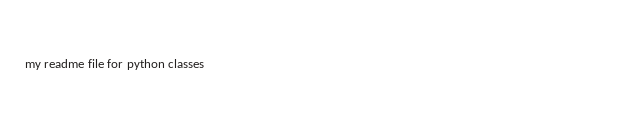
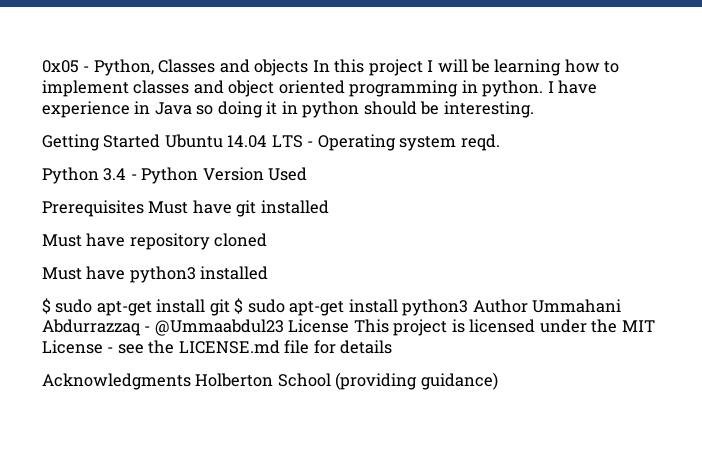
- my readme file for python classes
+ 0x05 - Python, Classes and objects In this project I will be learning how to implement classes and object oriented programming in python. I have experience in Java so doing it in python should be interesting.
+ Getting Started Ubuntu 14.04 LTS - Operating system reqd.
+ Python 3.4 - Python Version Used
+ Prerequisites Must have git installed
+ Must have repository cloned
+ Must have python3 installed
+ $ sudo apt-get install git $ sudo apt-get install python3 Author Ummahani Abdurrazzaq - @Ummaabdul23 License This project is licensed under the MIT License - see the LICENSE.md file for details
+ Acknowledgments Holberton School (providing guidance)

